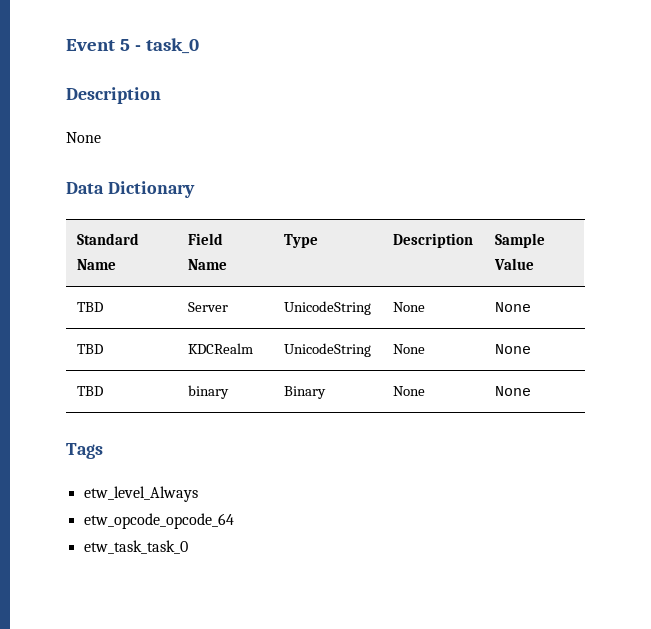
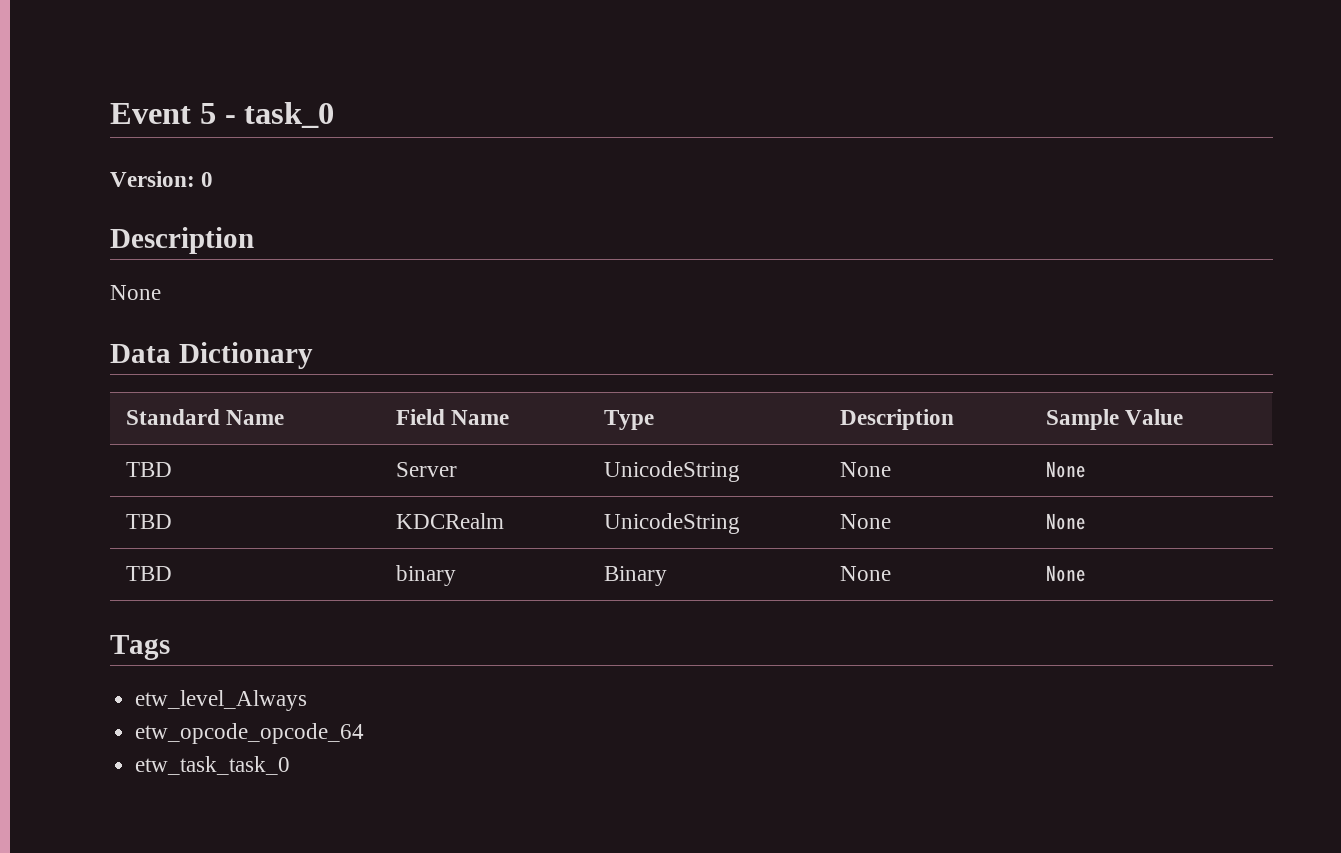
+ Version: 0

